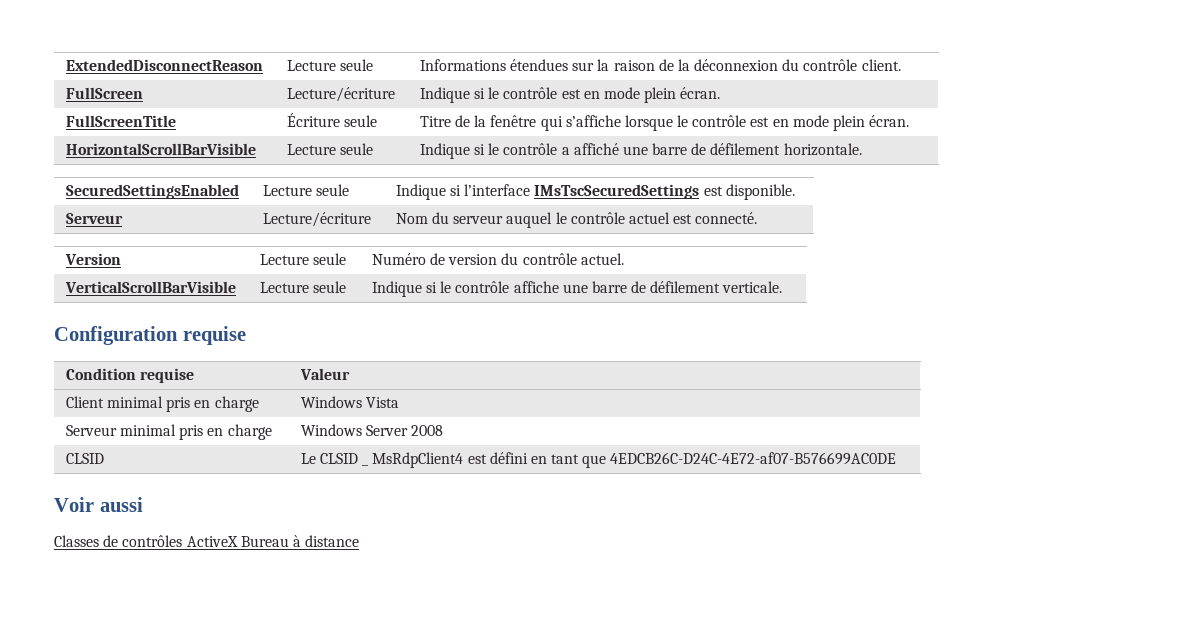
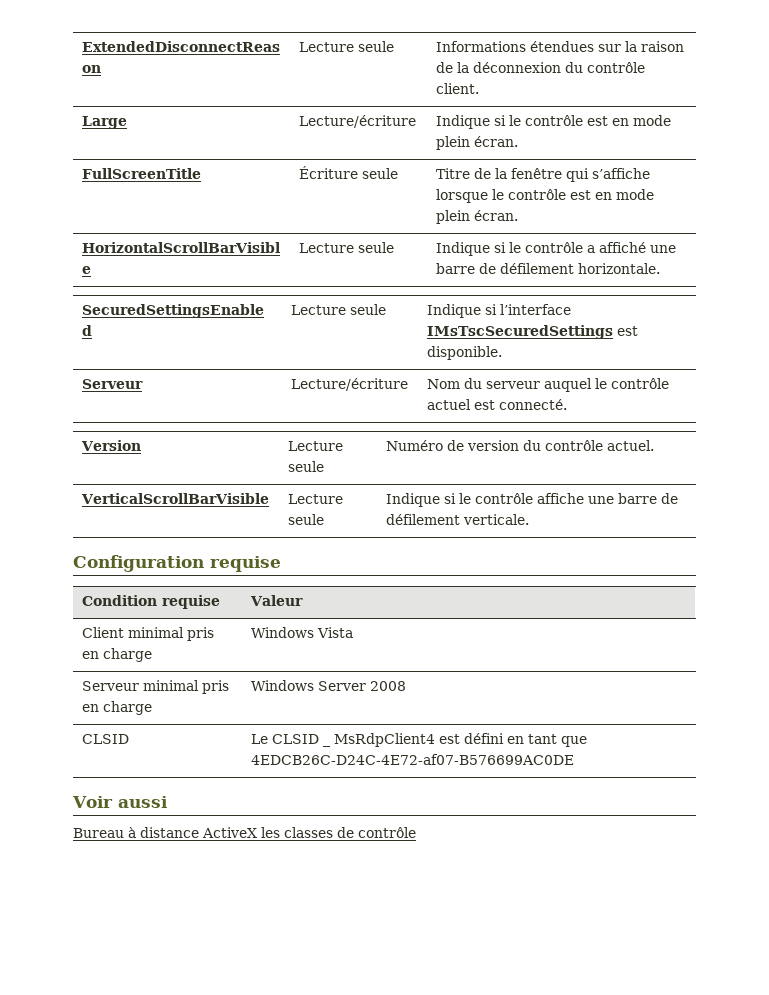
- FullScreen | Lecture/écriture | Indique si le contrôle est en mode plein écran.
+ Large | Lecture/écriture | Indique si le contrôle est en mode plein écran.
- Classes de contrôles ActiveX Bureau à distance
+ Bureau à distance ActiveX les classes de contrôle

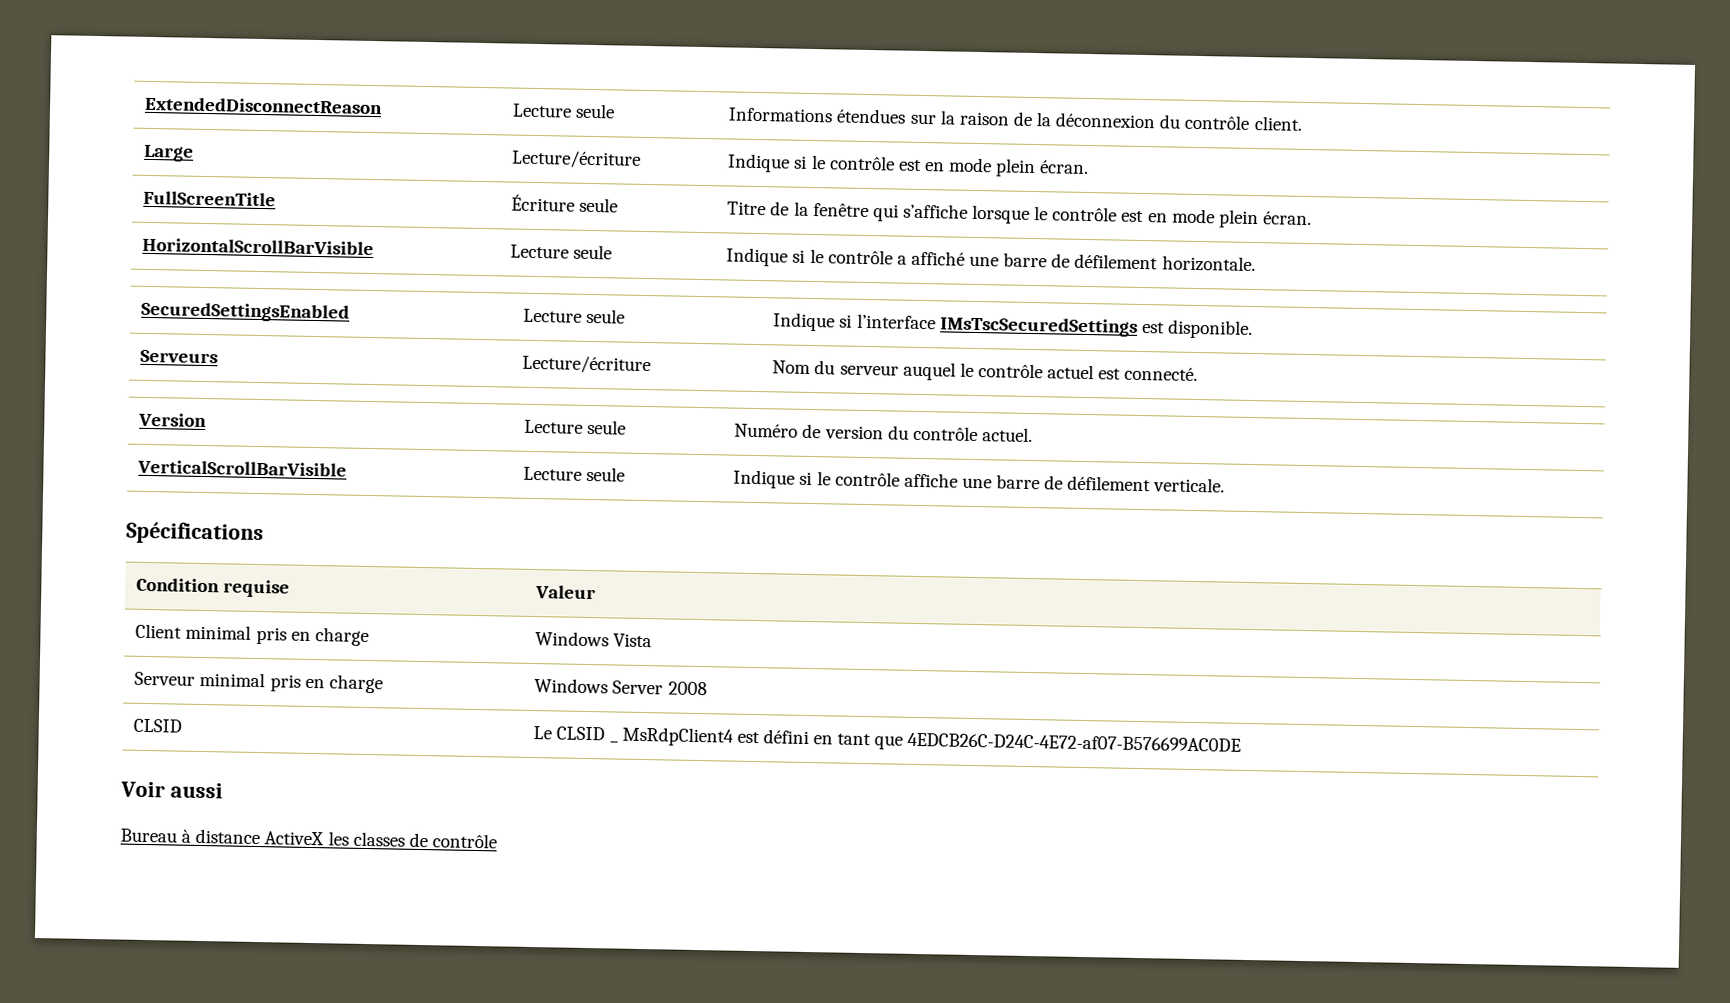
- Serveur | Lecture/écriture | Nom du serveur auquel le contrôle actuel est connecté.
+ Serveurs | Lecture/écriture | Nom du serveur auquel le contrôle actuel est connecté.
- Configuration requise
+ Spécifications

